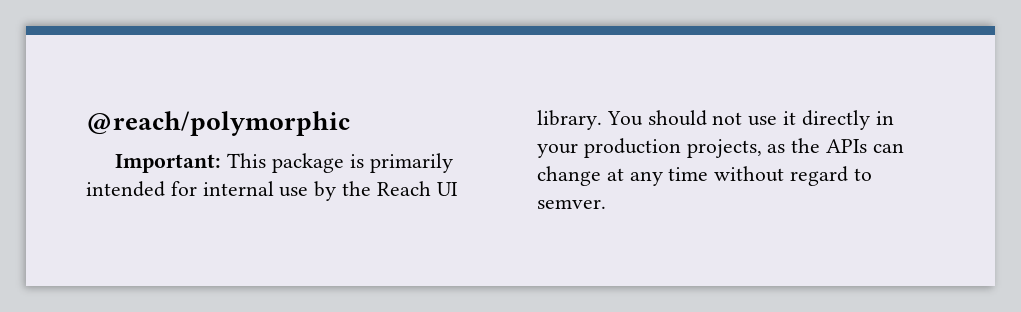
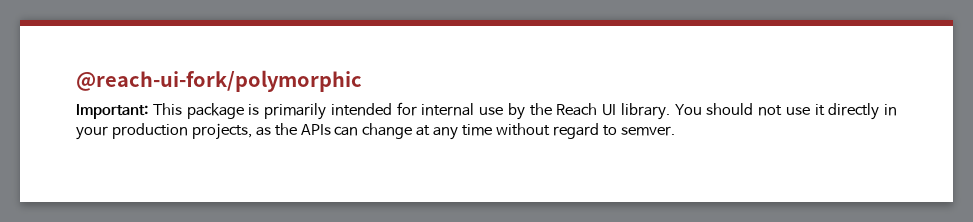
- @reach/polymorphic
+ @reach-ui-fork/polymorphic

